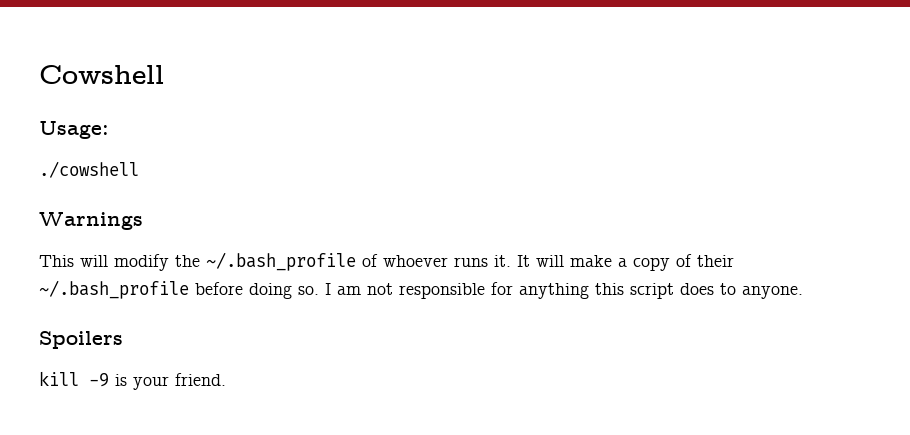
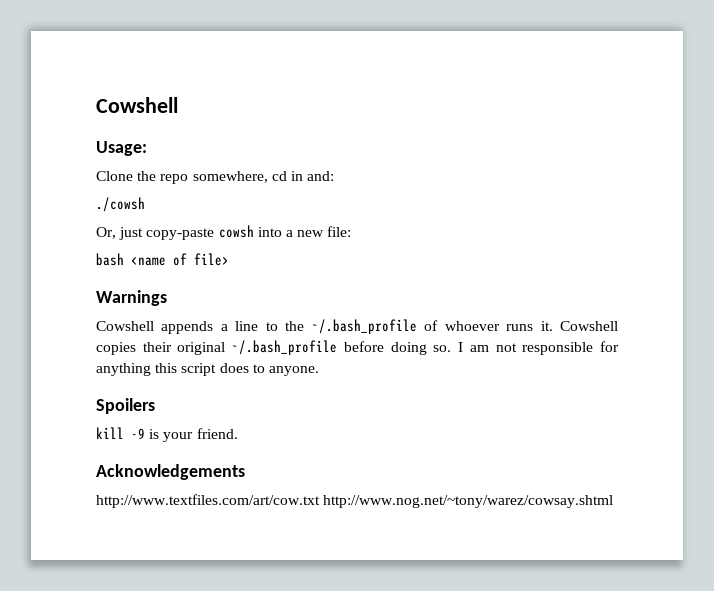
- ./cowshell
+ Clone the repo somewhere, cd in and:
+ ./cowsh
+ Or, just copy-paste cowsh into a new file:
+ bash <name of file>
  Warnings
- This will modify the ~/.bash_profile of whoever runs it.
+ Cowshell appends a line to the ~/.bash_profile of whoever runs it.
- It will make a copy of their ~/.bash_profile before doing so.
+ Cowshell copies their original ~/.bash_profile before doing so.
+ Acknowledgements
+ http://www.textfiles.com/art/cow.txt http://www.nog.net/~tony/warez/cowsay.shtml

